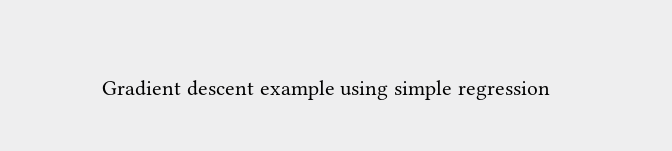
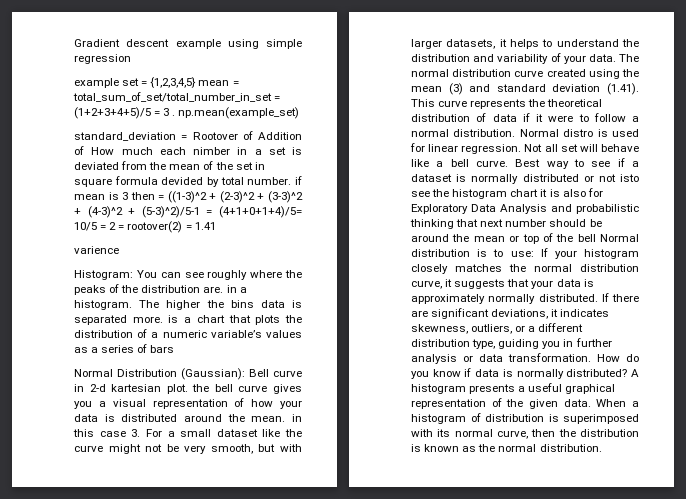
+ example set = {1,2,3,4,5} mean = total_sum_of_set/total_number_in_set = (1+2+3+4+5)/5 = 3 . np.mean(example_set)
+ standard_deviation = Rootover of Addition of How much each nimber in a set is deviated from the mean of the set in square formula devided by total number. if mean is 3 then = ((1-3)^2 + (2-3)^2 + (3-3)^2 + (4-3)^2 + (5-3)^2)/5-1 = (4+1+0+1+4)/5= 10/5 = 2 = rootover(2) = 1.41
+ varience
+ Histogram: You can see roughly where the peaks of the distribution are. in a histogram. The higher the bins data is separated more. is a chart that plots the distribution of a numeric variable’s values as a series of bars
+ Normal Distribution (Gaussian): Bell curve in 2-d kartesian plot. the bell curve gives you a visual representation of how your data is distributed around the mean. in this case 3. For a small dataset like the curve might not be very smooth, but with larger datasets, it helps to understand the distribution and variability of your data. The normal distribution curve created using the mean (3) and standard deviation (1.41). This curve represents the theoretical distribution of data if it were to follow a normal distribution. Normal distro is used for linear regression. Not all set will behave like a bell curve. Best way to see if a dataset is normally distributed or not isto see the histogram chart it is also for Exploratory Data Analysis and probabilistic thinking that next number should be around the mean or top of the bell Normal distribution is to use: If your histogram closely matches the normal distribution curve, it suggests that your data is approximately normally distributed. If there are significant deviations, it indicates skewness, outliers, or a different distribution type, guiding you in further analysis or data transformation. How do you know if data is normally distributed? A histogram presents a useful graphical representation of the given data. When a histogram of distribution is superimposed with its normal curve, then the distribution is known as the normal distribution.

